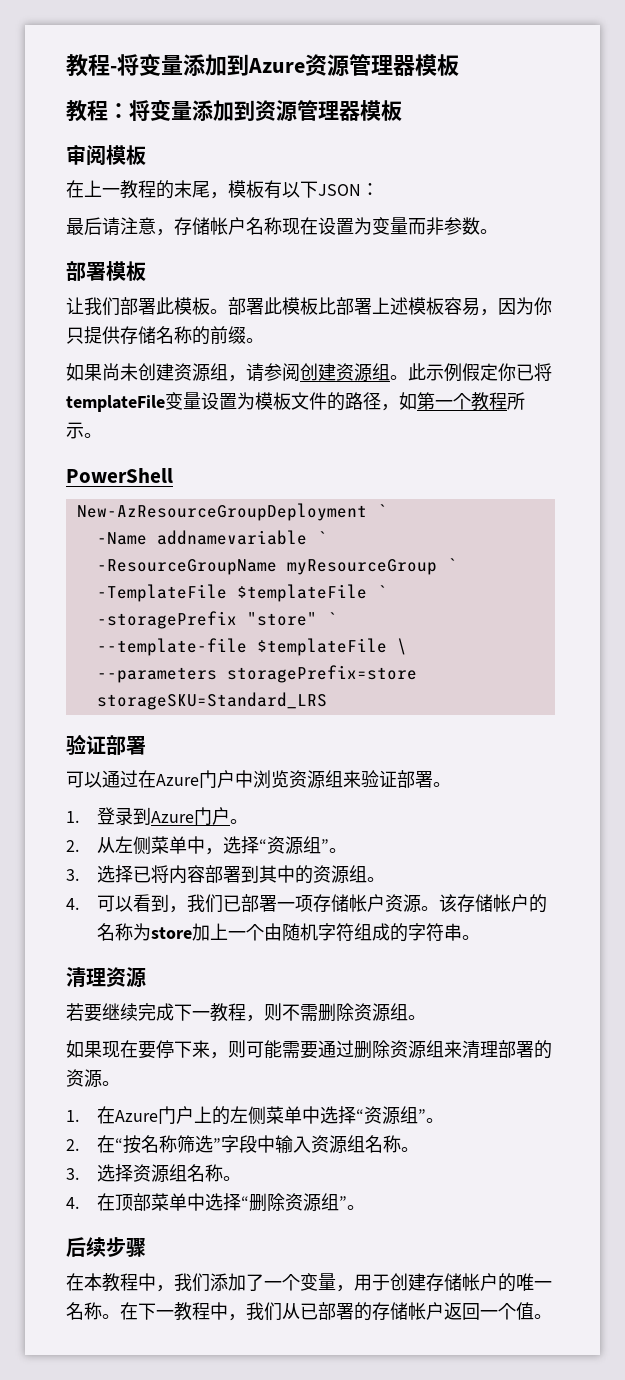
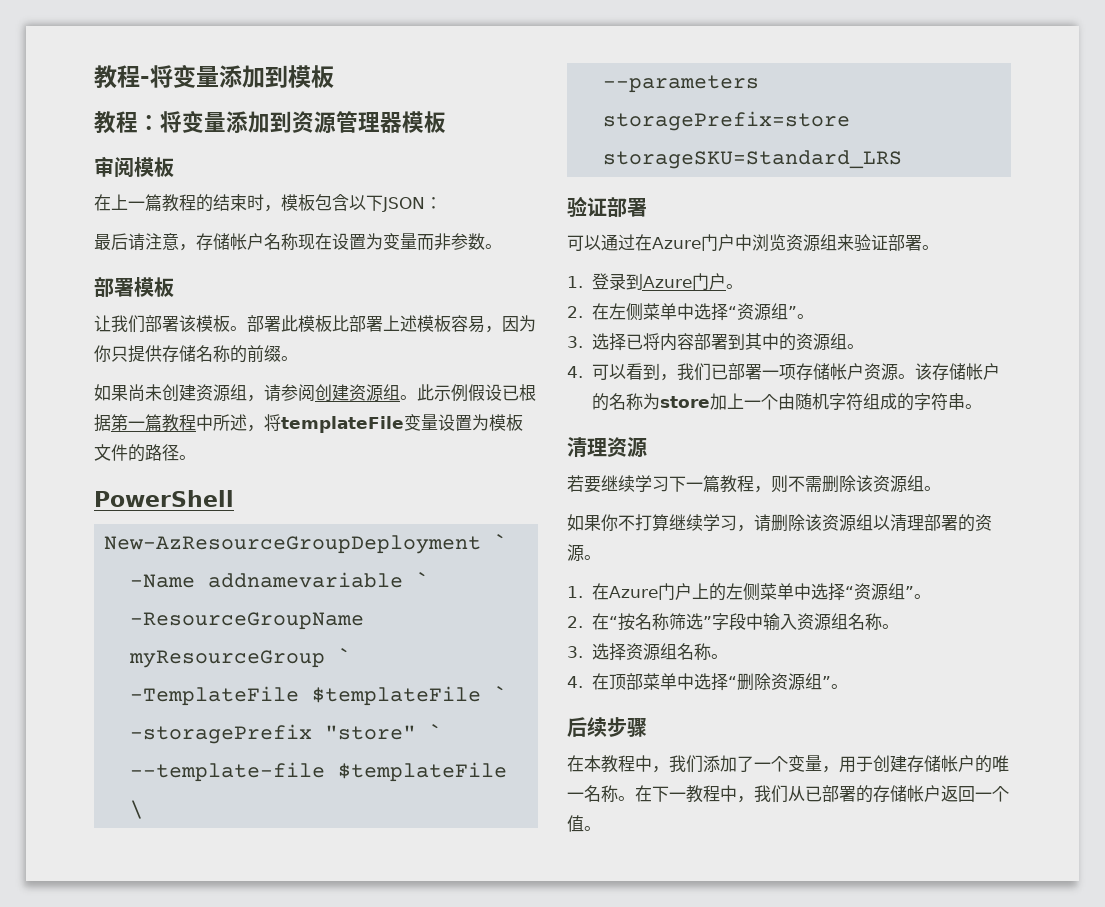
- 教程-将变量添加到Azure资源管理器模板
+ 教程-将变量添加到模板
- 在上一教程的末尾，模板有以下JSON：
+ 在上一篇教程的结束时，模板包含以下JSON：
- 让我们部署此模板。
+ 让我们部署该模板。
- 此示例假定你已将templateFile变量设置为模板文件的路径，如第一个教程所示。
+ 此示例假设已根据第一篇教程中所述，将templateFile变量设置为模板文件的路径。
- 2.从左侧菜单中，选择“资源组”。
+ 2.在左侧菜单中选择“资源组”。
- 若要继续完成下一教程，则不需删除资源组。
+ 若要继续学习下一篇教程，则不需删除该资源组。
- 如果现在要停下来，则可能需要通过删除资源组来清理部署的资源。
+ 如果你不打算继续学习，请删除该资源组以清理部署的资源。

